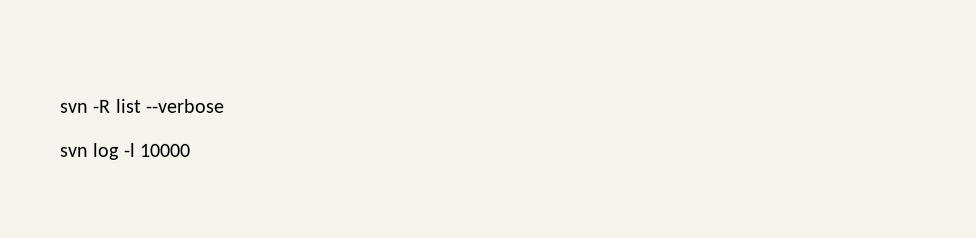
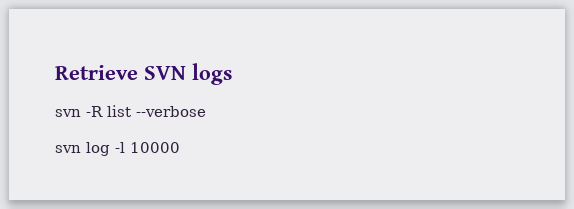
+ Retrieve SVN logs

